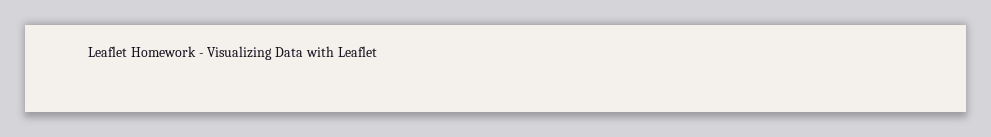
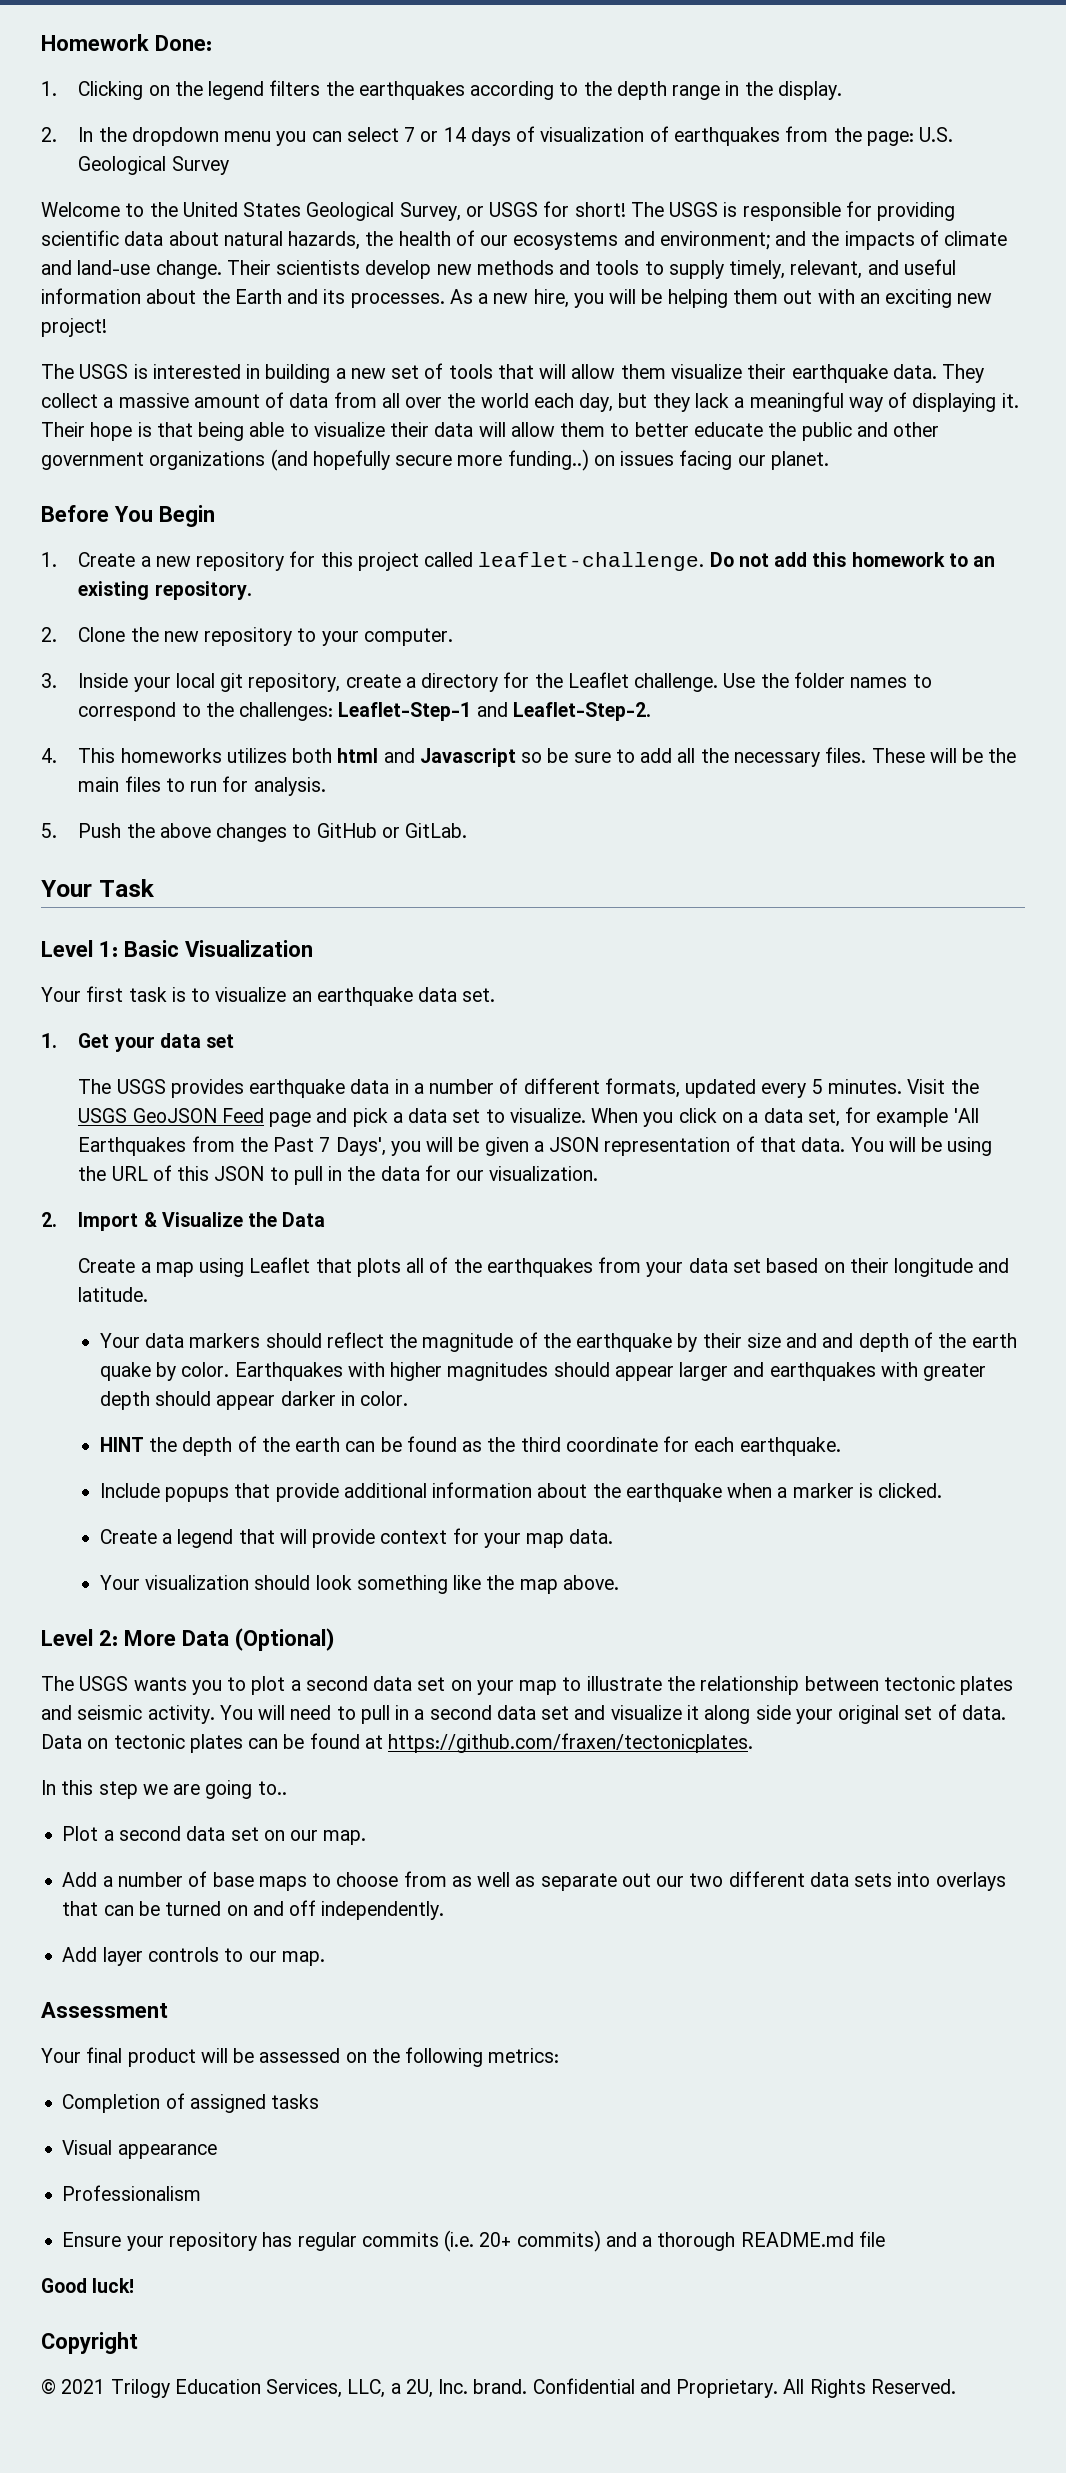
- Leaflet Homework - Visualizing Data with Leaflet
+ Homework Done:
+ 1. Clicking on the legend filters the earthquakes according to the depth range in the display.
+ 2. In the dropdown menu you can select 7 or 14 days of visualization of earthquakes from the page: U.S. Geological Survey
+ Welcome to the United States Geological Survey, or USGS for short! The USGS is responsible for providing scientific data about natural hazards, the health of our ecosystems and environment; and the impacts of climate and land-use change. Their scientists develop new methods and tools to supply timely, relevant, and useful information about the Earth and its processes. As a new hire, you will be helping them out with an exciting new project!
+ The USGS is interested in building a new set of tools that will allow them visualize their earthquake data. They collect a massive amount of data from all over the world each day, but they lack a meaningful way of displaying it. Their hope is that being able to visualize their data will allow them to better educate the public and other government organizations (and hopefully secure more funding..) on issues facing our planet.
+ Before You Begin
+ 1. Create a new repository for this project called leaflet-challenge. Do not add this homework to an existing repository.
+ 2. Clone the new repository to your computer.
+ 3. Inside your local git repository, create a directory for the Leaflet challenge. Use the folder names to correspond to the challenges: Leaflet-Step-1 and Leaflet-Step-2.
+ 4. This homeworks utilizes both html and Javascript so be sure to add all the necessary files. These will be the main files to run for analysis.
+ 5. Push the above changes to GitHub or GitLab.
+ Your Task
+ Level 1: Basic Visualization
+ Your first task is to visualize an earthquake data set.
+ 1. Get your data set
+ The USGS provides earthquake data in a number of different formats, updated every 5 minutes. Visit the USGS GeoJSON Feed page and pick a data set to visualize. When you click on a data set, for example 'All Earthquakes from the Past 7 Days', you will be given a JSON representation of that data. You will be using the URL of this JSON to pull in the data for our visualization.
+ 2. Import & Visualize the Data
+ Create a map using Leaflet that plots all of the earthquakes from your data set based on their longitude and latitude.
+ Your data markers should reflect the magnitude of the earthquake by their size and and depth of the earth quake by color. Earthquakes with higher magnitudes should appear larger and earthquakes with greater depth should appear darker in color.
+ HINT the depth of the earth can be found as the third coordinate for each earthquake.
+ Include popups that provide additional information about the earthquake when a marker is clicked.
+ Create a legend that will provide context for your map data.
+ Your visualization should look something like the map above.
+ Level 2: More Data (Optional)
+ The USGS wants you to plot a second data set on your map to illustrate the relationship between tectonic plates and seismic activity. You will need to pull in a second data set and visualize it along side your original set of data. Data on tectonic plates can be found at https://github.com/fraxen/tectonicplates.
+ In this step we are going to..
+ Plot a second data set on our map.
+ Add a number of base maps to choose from as well as separate out our two different data sets into overlays that can be turned on and off independently.
+ Add layer controls to our map.
+ Assessment
+ Your final product will be assessed on the following metrics:
+ Completion of assigned tasks
+ Visual appearance
+ Professionalism
+ Ensure your repository has regular commits (i.e. 20+ commits) and a thorough README.md file
+ Good luck!
+ Copyright
+ © 2021 Trilogy Education Services, LLC, a 2U, Inc. brand. Confidential and Proprietary. All Rights Reserved.

